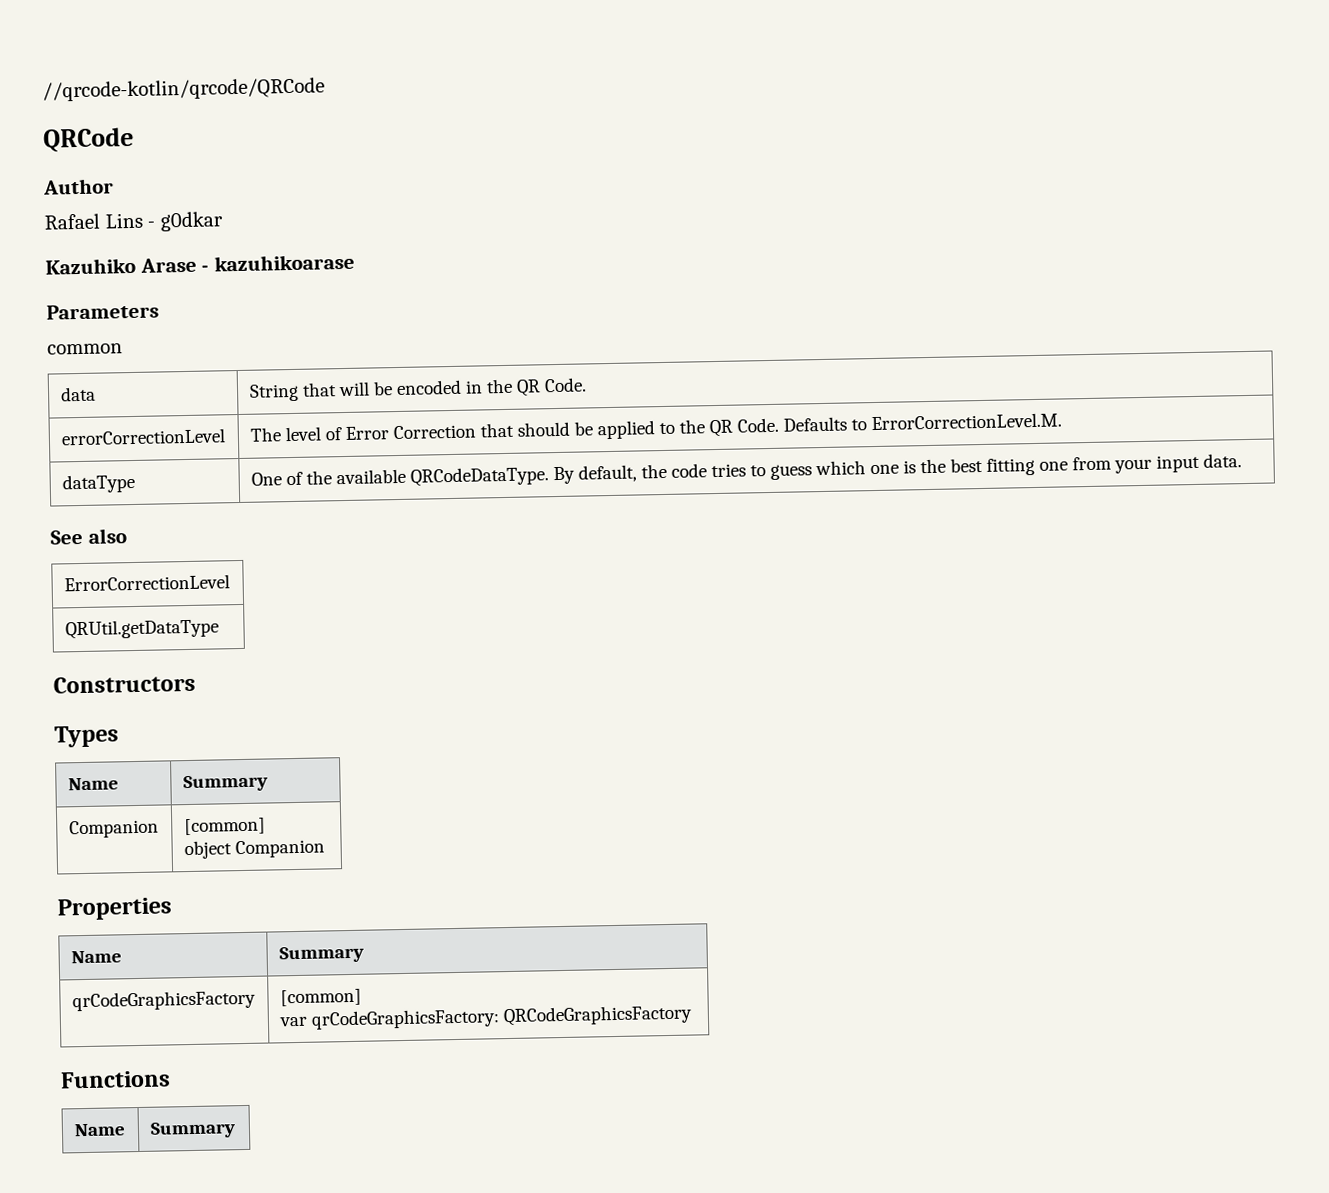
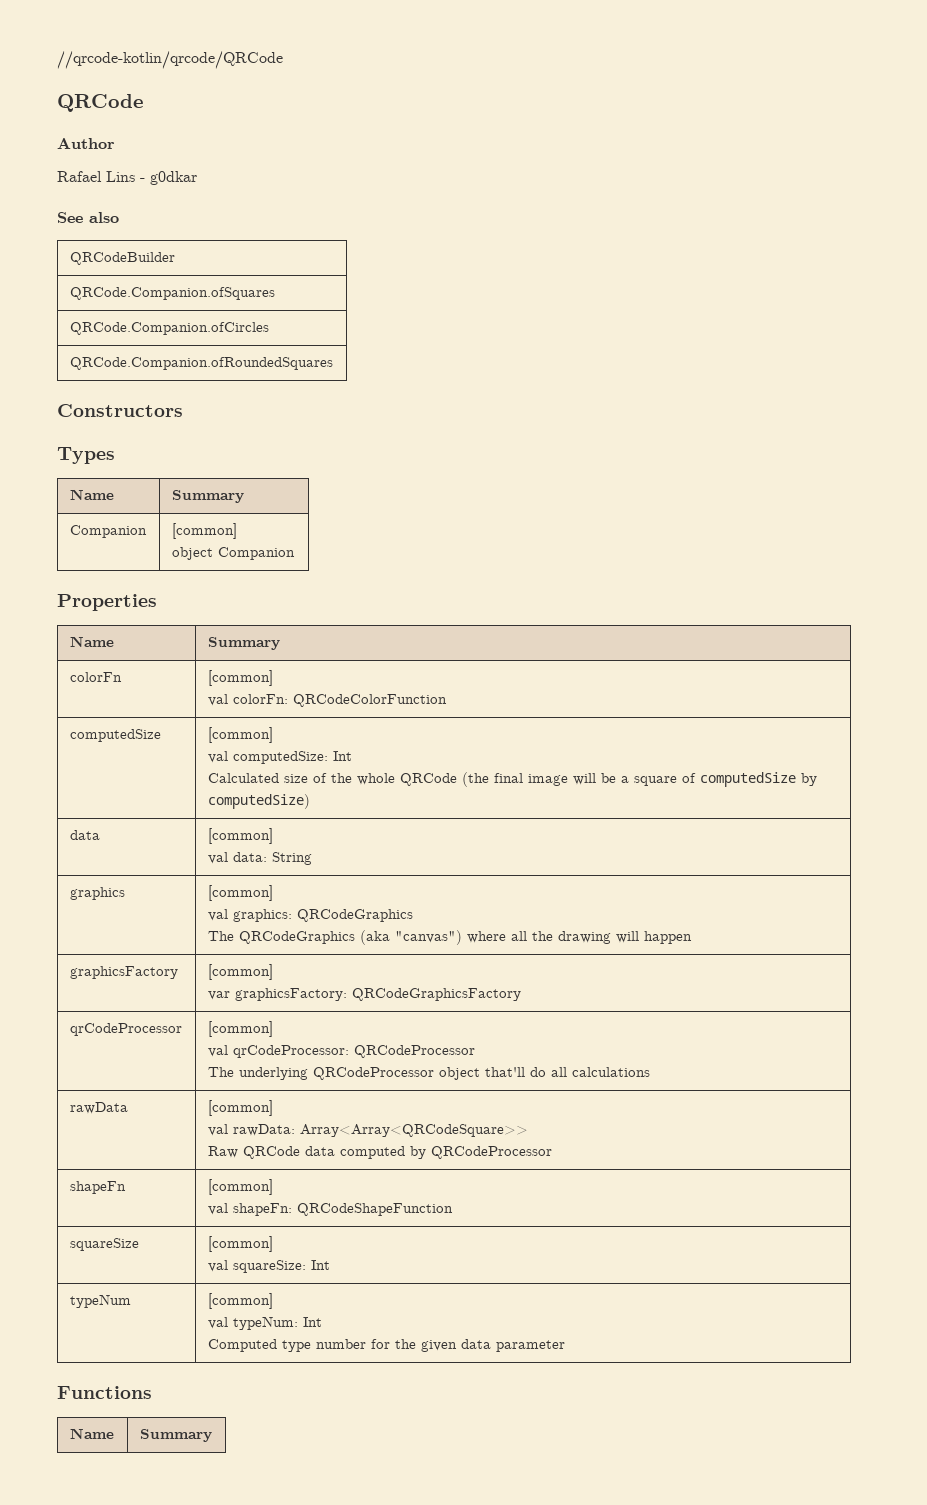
- Kazuhiko Arase - kazuhikoarase
- Parameters
- common
- data | String that will be encoded in the QR Code.
- errorCorrectionLevel | The level of Error Correction that should be applied to the QR Code. Defaults to ErrorCorrectionLevel.M.
- dataType | One of the available QRCodeDataType. By default, the code tries to guess which one is the best fitting one from your input data.
  See also
- ErrorCorrectionLevel
- QRUtil.getDataType
+ QRCodeBuilder
+ QRCode.Companion.ofSquares
+ QRCode.Companion.ofCircles
+ QRCode.Companion.ofRoundedSquares
- qrCodeGraphicsFactory | [common]
- var qrCodeGraphicsFactory: QRCodeGraphicsFactory
+ colorFn | [common]
+ val colorFn: QRCodeColorFunction
+ computedSize | [common]
+ val computedSize: Int
+ Calculated size of the whole QRCode (the final image will be a square of computedSize by computedSize)
+ data | [common]
+ val data: String
+ graphics | [common]
+ val graphics: QRCodeGraphics
+ The QRCodeGraphics (aka "canvas") where all the drawing will happen
+ graphicsFactory | [common]
+ var graphicsFactory: QRCodeGraphicsFactory
+ qrCodeProcessor | [common]
+ val qrCodeProcessor: QRCodeProcessor
+ The underlying QRCodeProcessor object that'll do all calculations
+ rawData | [common]
+ val rawData: Array<Array<QRCodeSquare>>
+ Raw QRCode data computed by QRCodeProcessor
+ shapeFn | [common]
+ val shapeFn: QRCodeShapeFunction
+ squareSize | [common]
+ val squareSize: Int
+ typeNum | [common]
+ val typeNum: Int
+ Computed type number for the given data parameter

